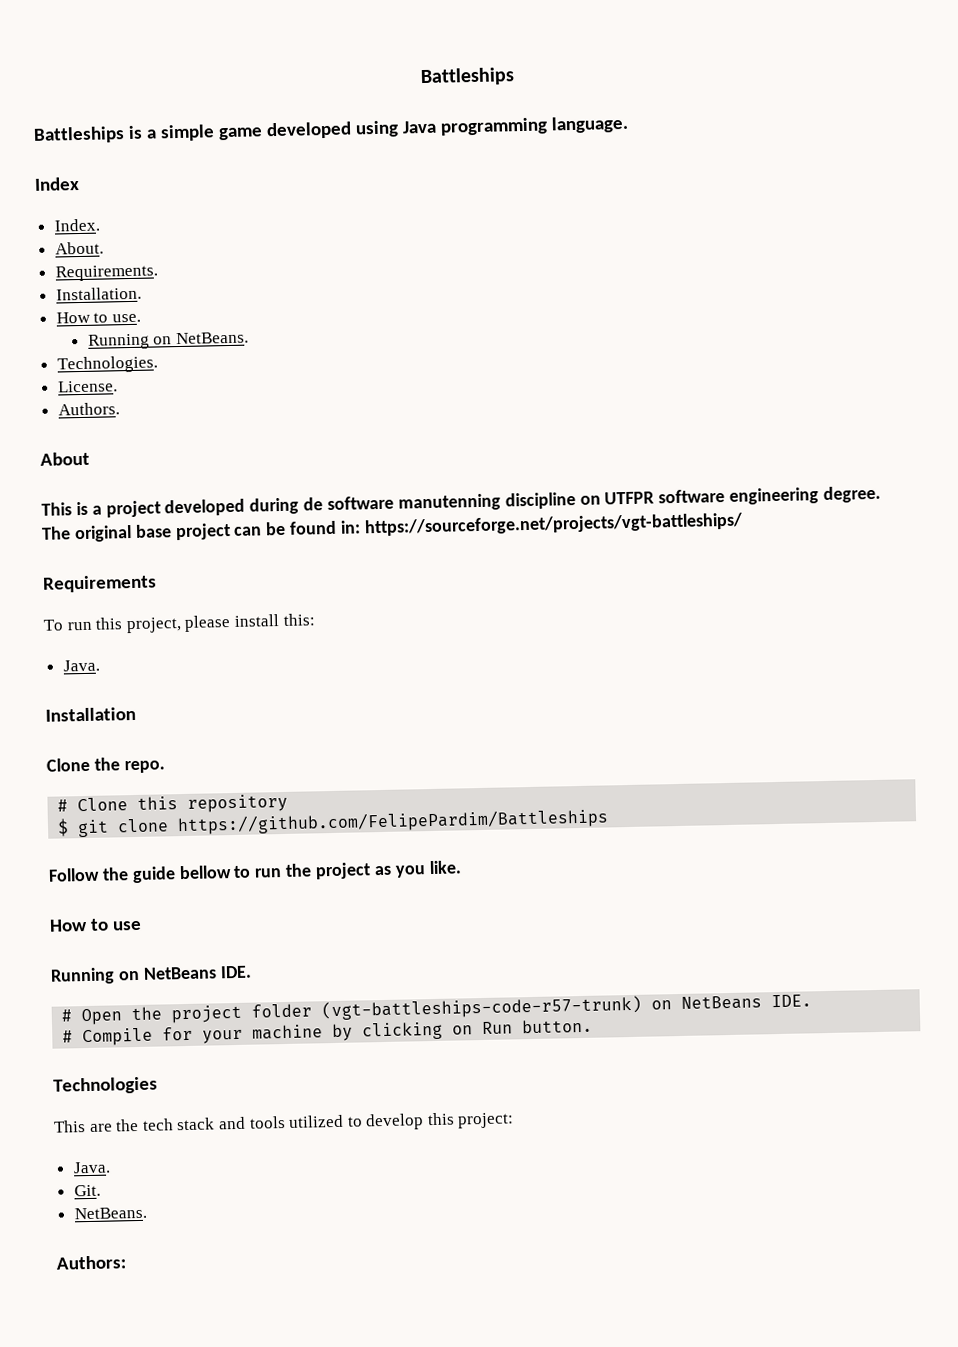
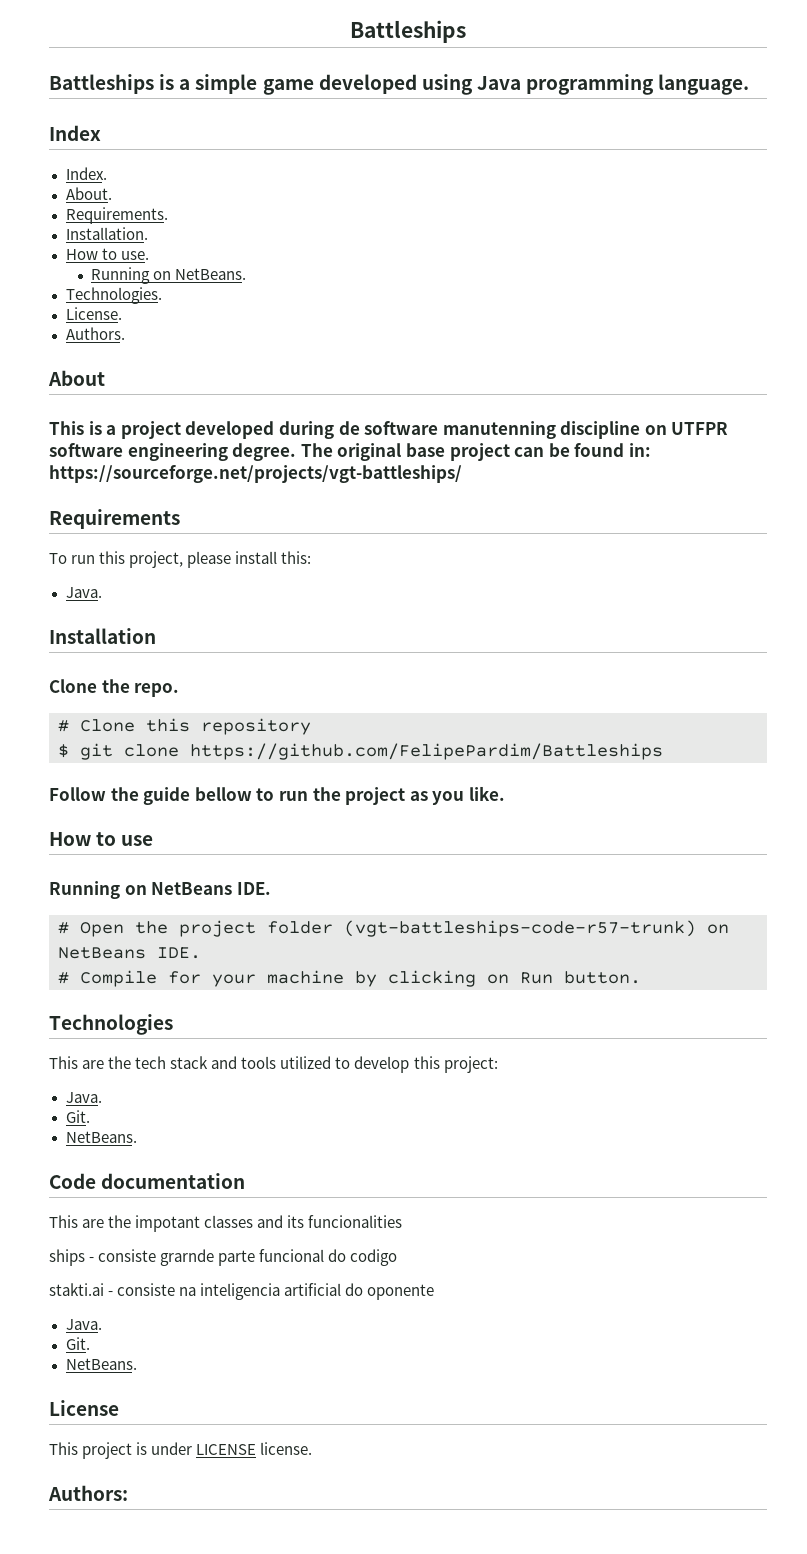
+ Code documentation
+ This are the impotant classes and its funcionalities
+ ships - consiste grarnde parte funcional do codigo
+ stakti.ai - consiste na inteligencia artificial do oponente
+ Java.
+ Git.
+ NetBeans.
+ License
+ This project is under LICENSE license.

